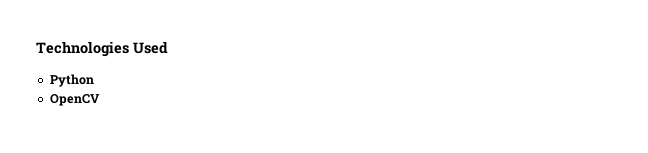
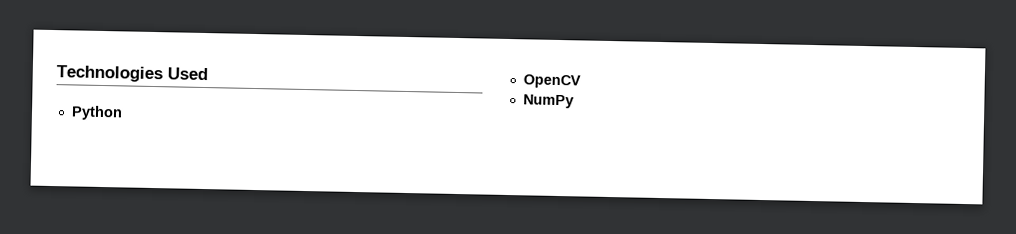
+ NumPy

